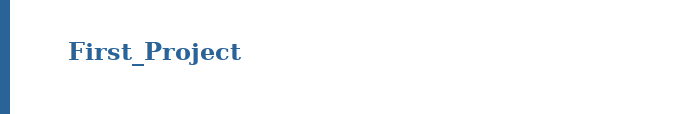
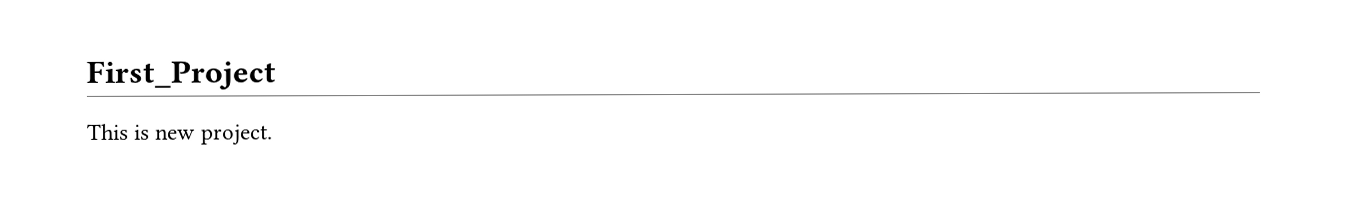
+ This is new project.

